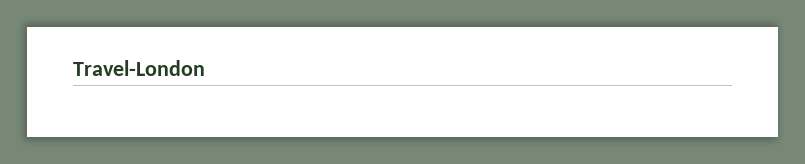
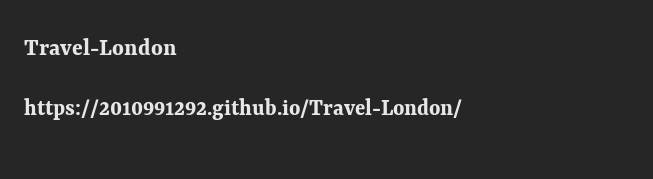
+ https://2010991292.github.io/Travel-London/

